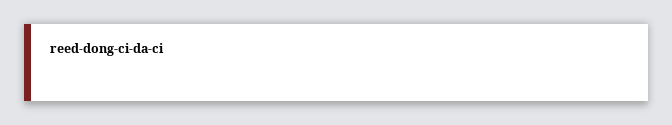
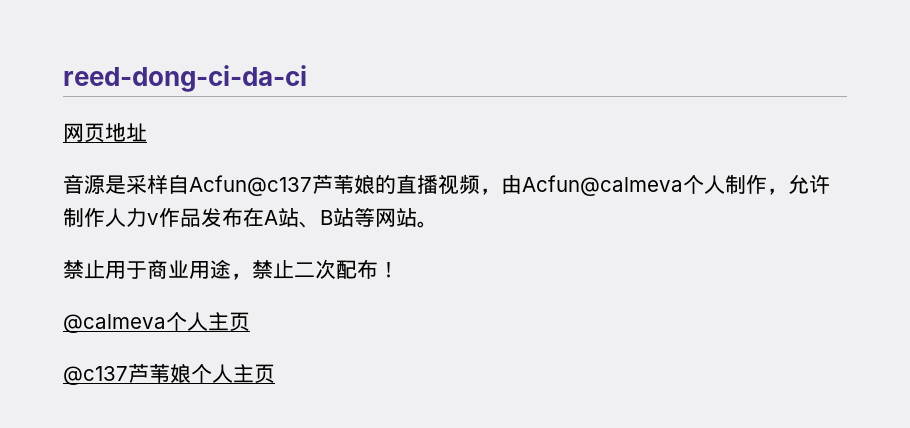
+ 网页地址
+ 音源是采样自Acfun@c137芦苇娘的直播视频，由Acfun@calmeva个人制作，允许制作人力v作品发布在A站、B站等网站。
+ 禁止用于商业用途，禁止二次配布！
+ @calmeva个人主页
+ @c137芦苇娘个人主页

